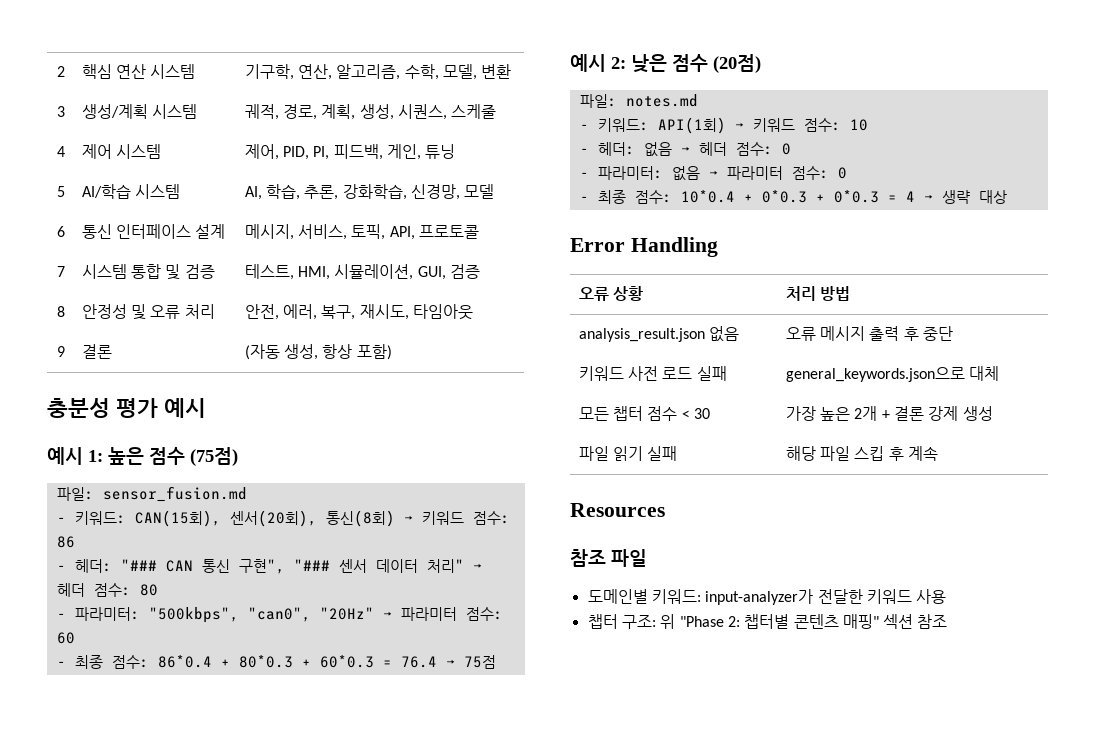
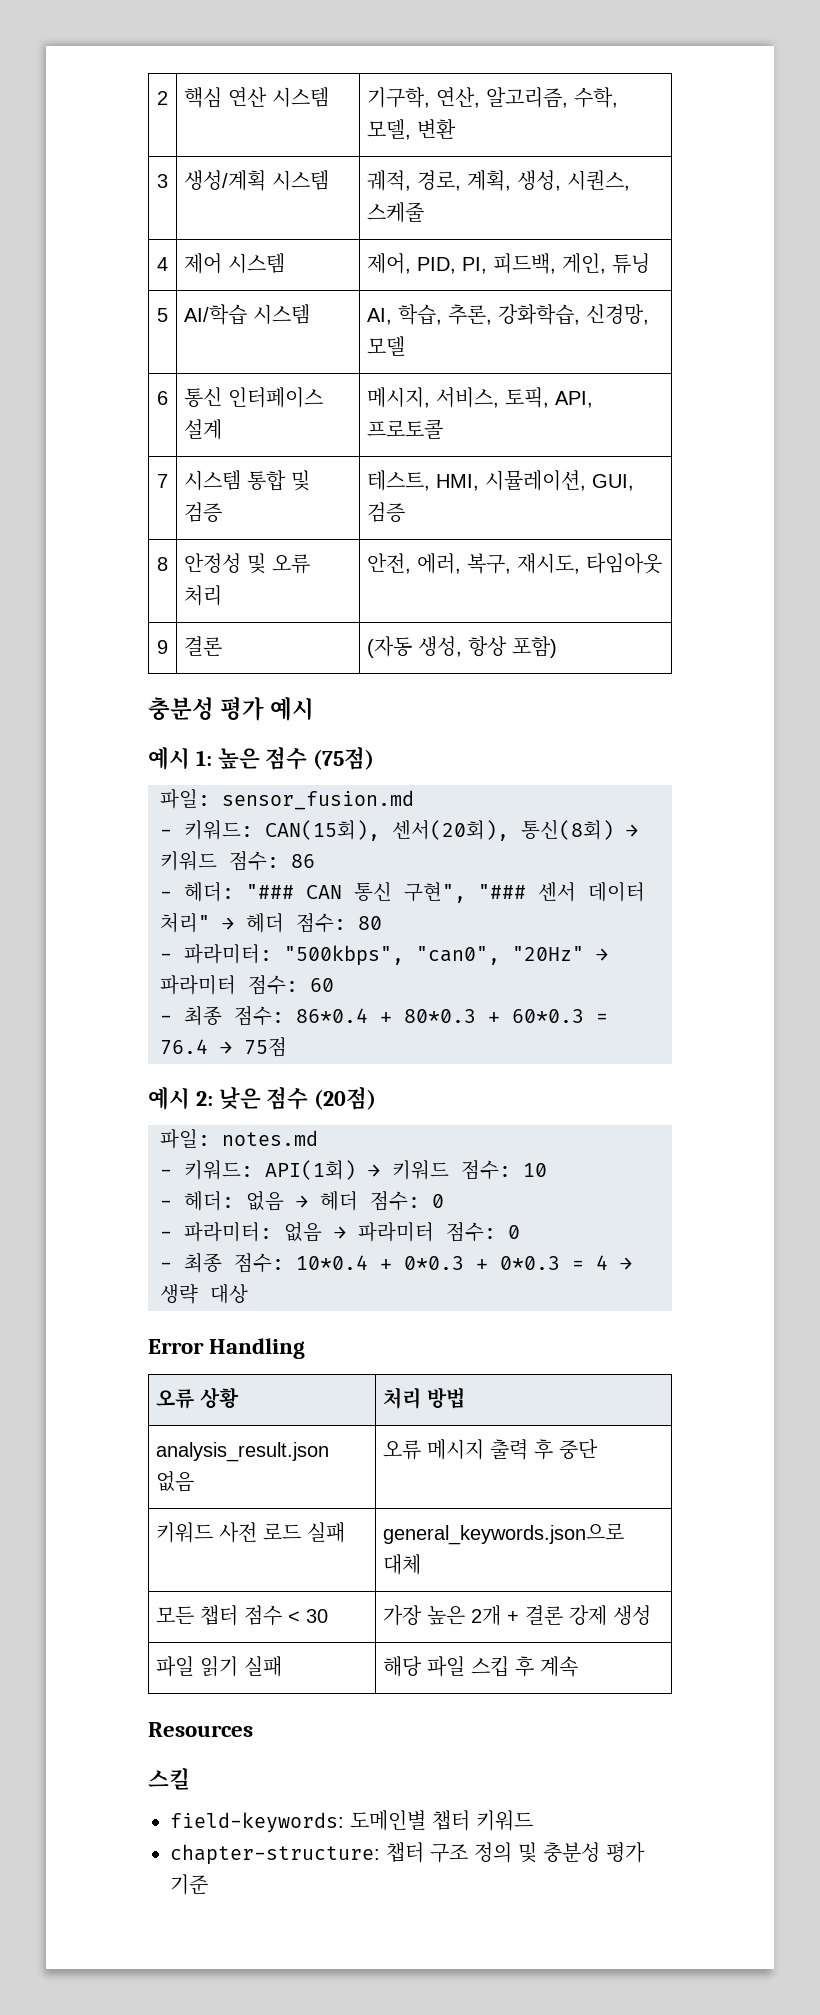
- 참조 파일
- 도메인별 키워드: input-analyzer가 전달한 키워드 사용
- 챕터 구조: 위 "Phase 2: 챕터별 콘텐츠 매핑" 섹션 참조
+ 스킬
+ field-keywords: 도메인별 챕터 키워드
+ chapter-structure: 챕터 구조 정의 및 충분성 평가 기준

